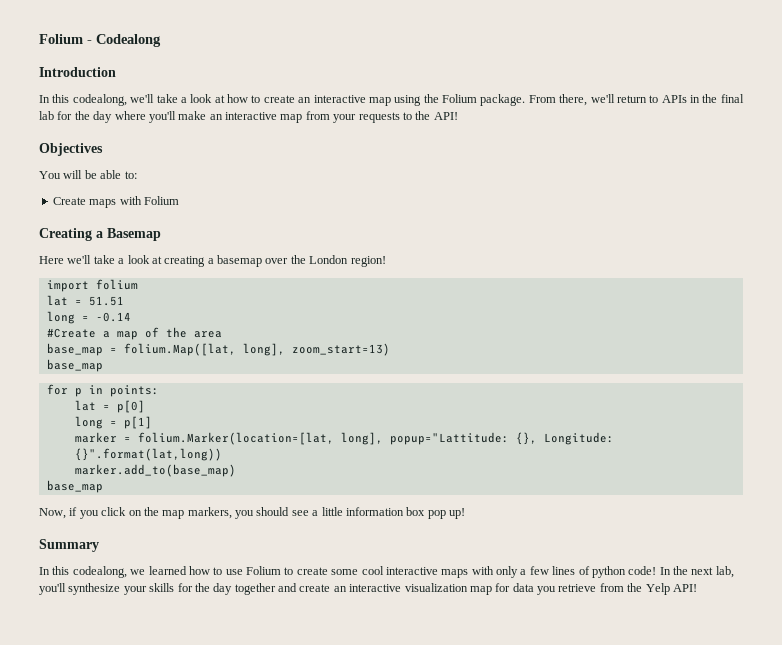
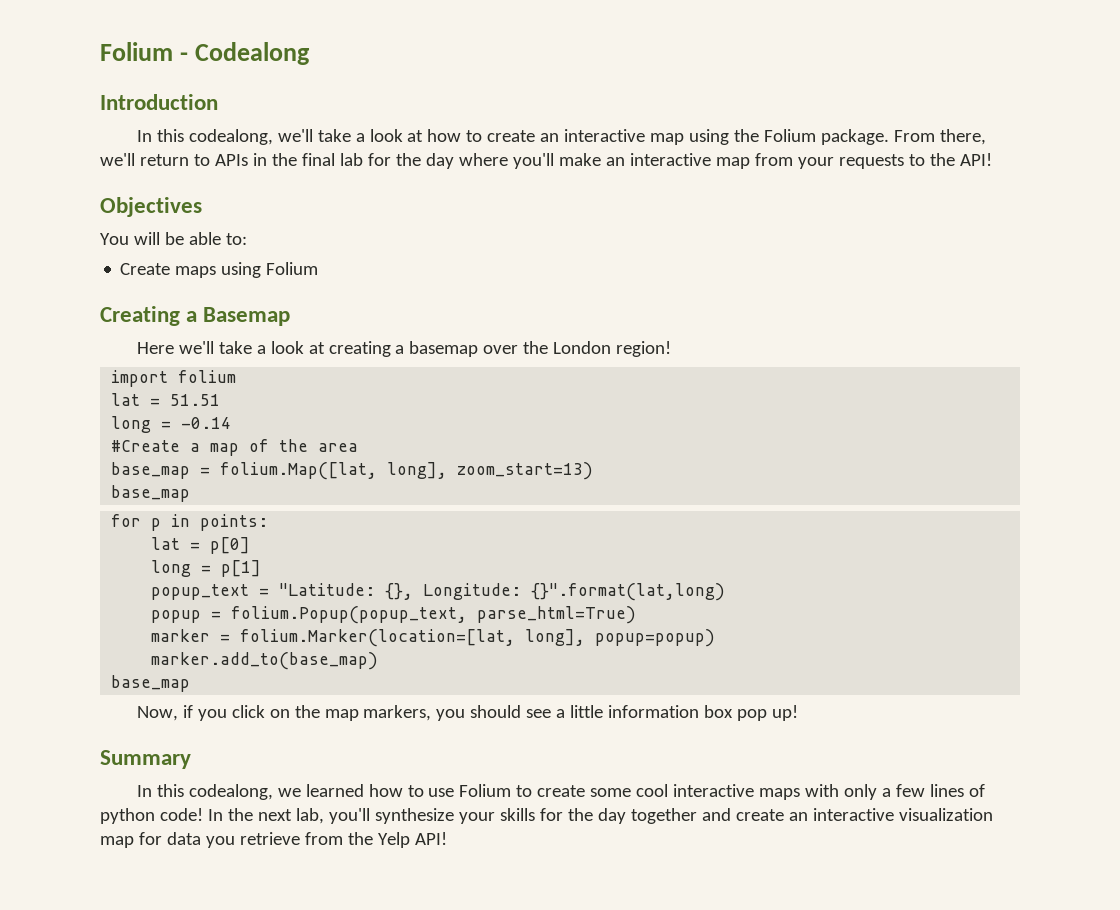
- Create maps with Folium
+ Create maps using Folium
+ popup_text = "Latitude: {}, Longitude: {}".format(lat,long)
+ popup = folium.Popup(popup_text, parse_html=True)
- marker = folium.Marker(location=[lat, long], popup="Lattitude: {}, Longitude: {}".format(lat,long))
+ marker = folium.Marker(location=[lat, long], popup=popup)

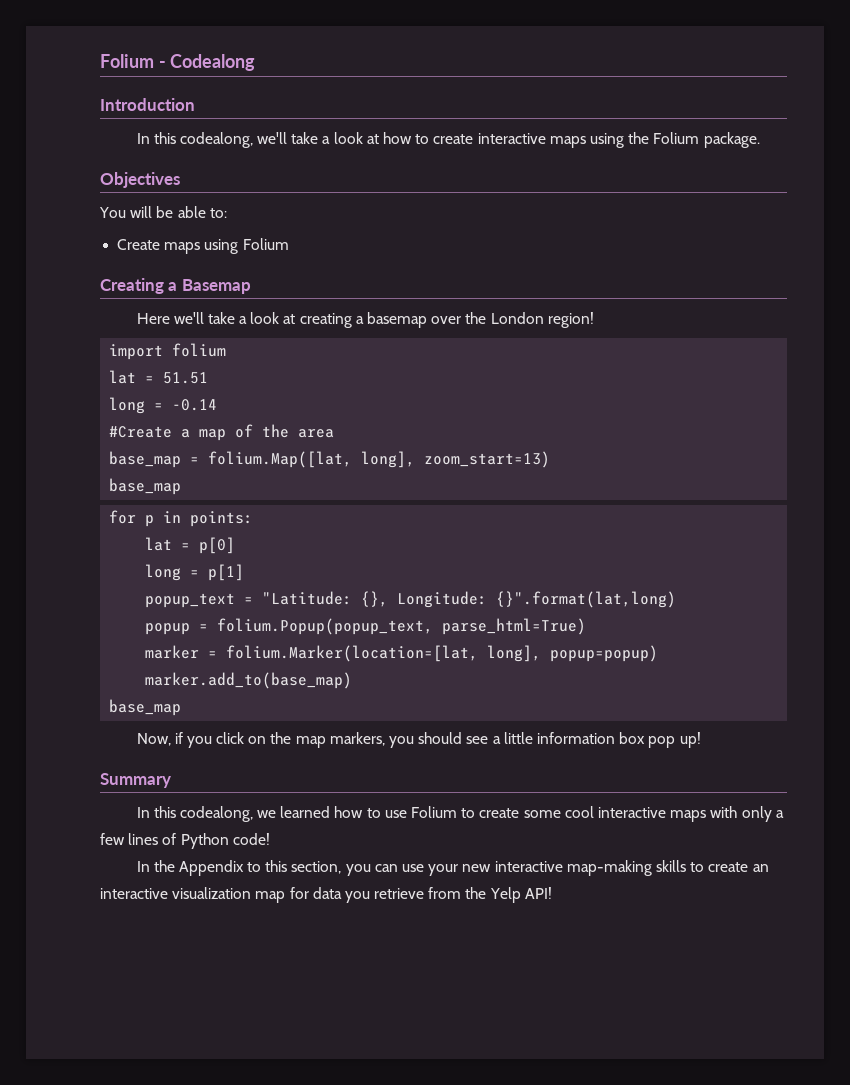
- In this codealong, we'll take a look at how to create an interactive map using the Folium package. From there, we'll return to APIs in the final lab for the day where you'll make an interactive map from your requests to the API!
+ In this codealong, we'll take a look at how to create interactive maps using the Folium package.
- In this codealong, we learned how to use Folium to create some cool interactive maps with only a few lines of python code! In the next lab, you'll synthesize your skills for the day together and create an interactive visualization map for data you retrieve from the Yelp API!
+ In this codealong, we learned how to use Folium to create some cool interactive maps with only a few lines of Python code!
+ In the Appendix to this section, you can use your new interactive map-making skills to create an interactive visualization map for data you retrieve from the Yelp API!

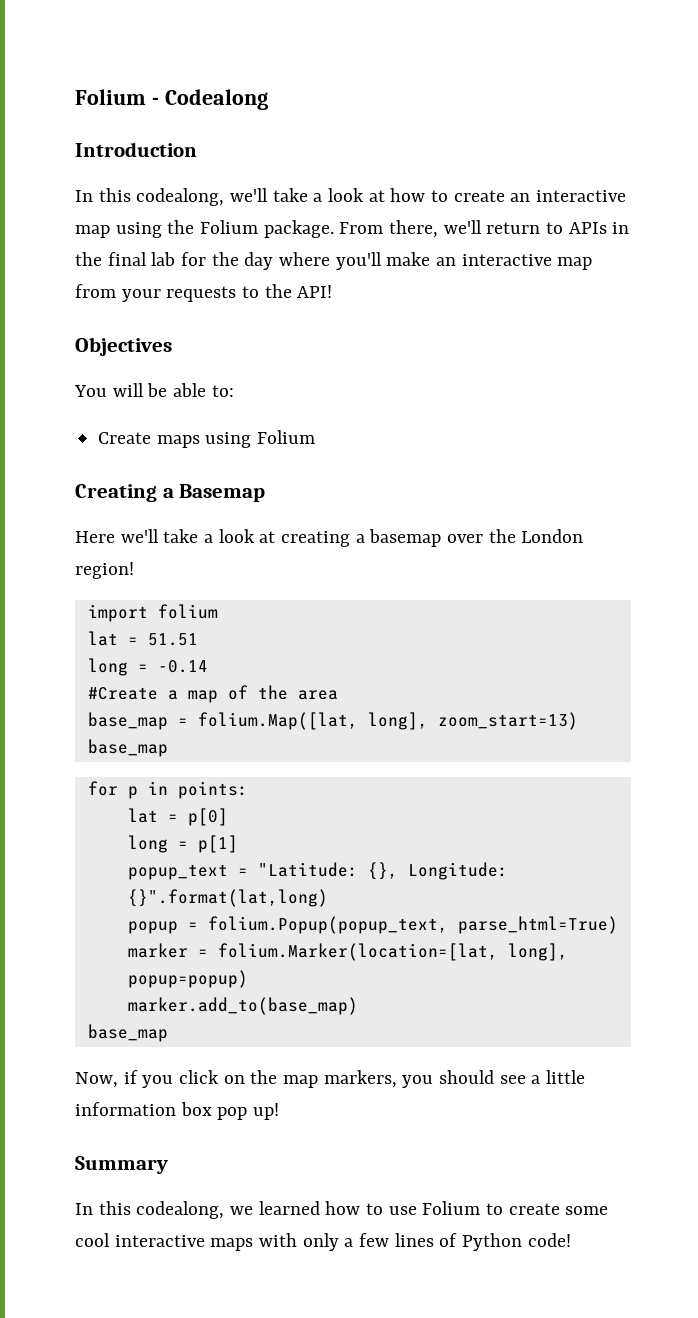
- In this codealong, we'll take a look at how to create interactive maps using the Folium package.
+ In this codealong, we'll take a look at how to create an interactive map using the Folium package. From there, we'll return to APIs in the final lab for the day where you'll make an interactive map from your requests to the API!
- In the Appendix to this section, you can use your new interactive map-making skills to create an interactive visualization map for data you retrieve from the Yelp API!

